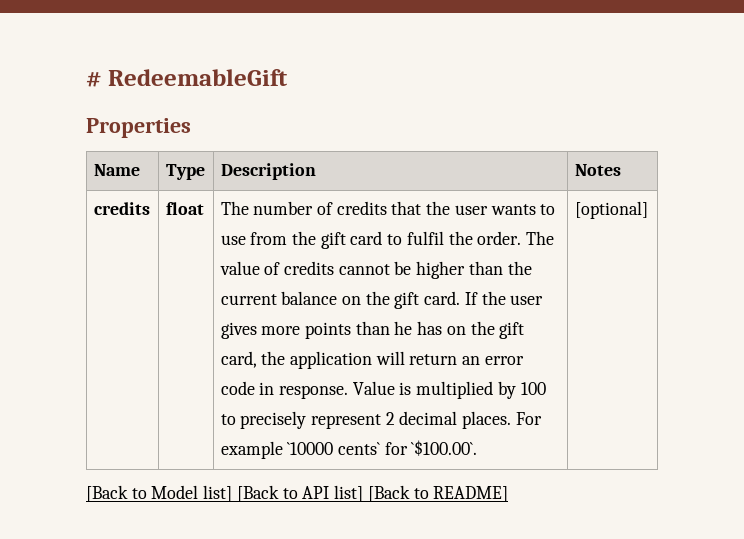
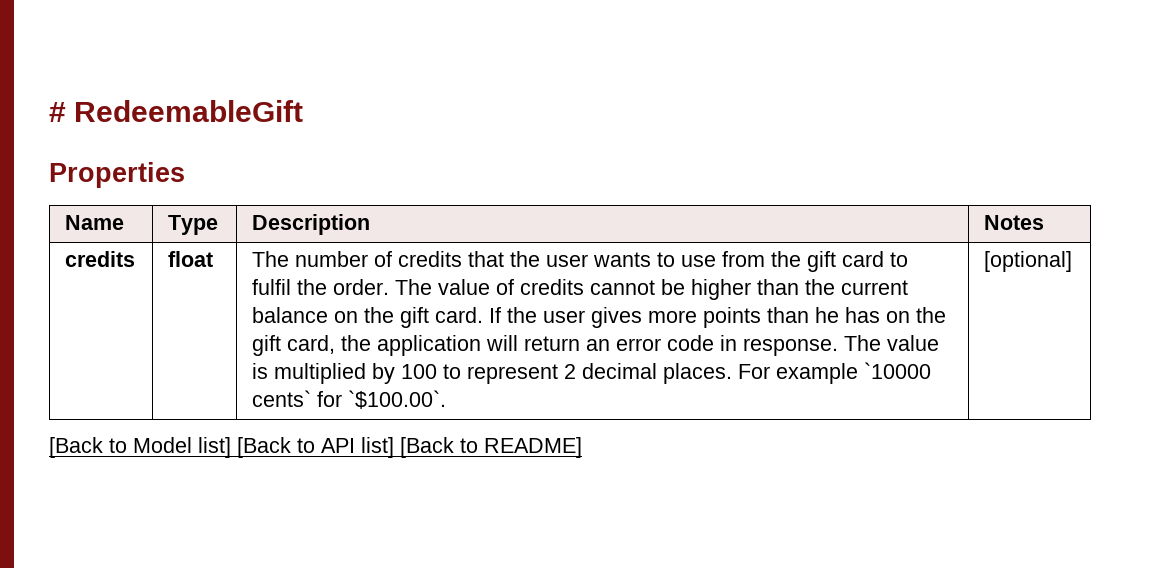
- Value is multiplied by 100 to precisely represent 2 decimal places.
+ The value is multiplied by 100 to represent 2 decimal places.

